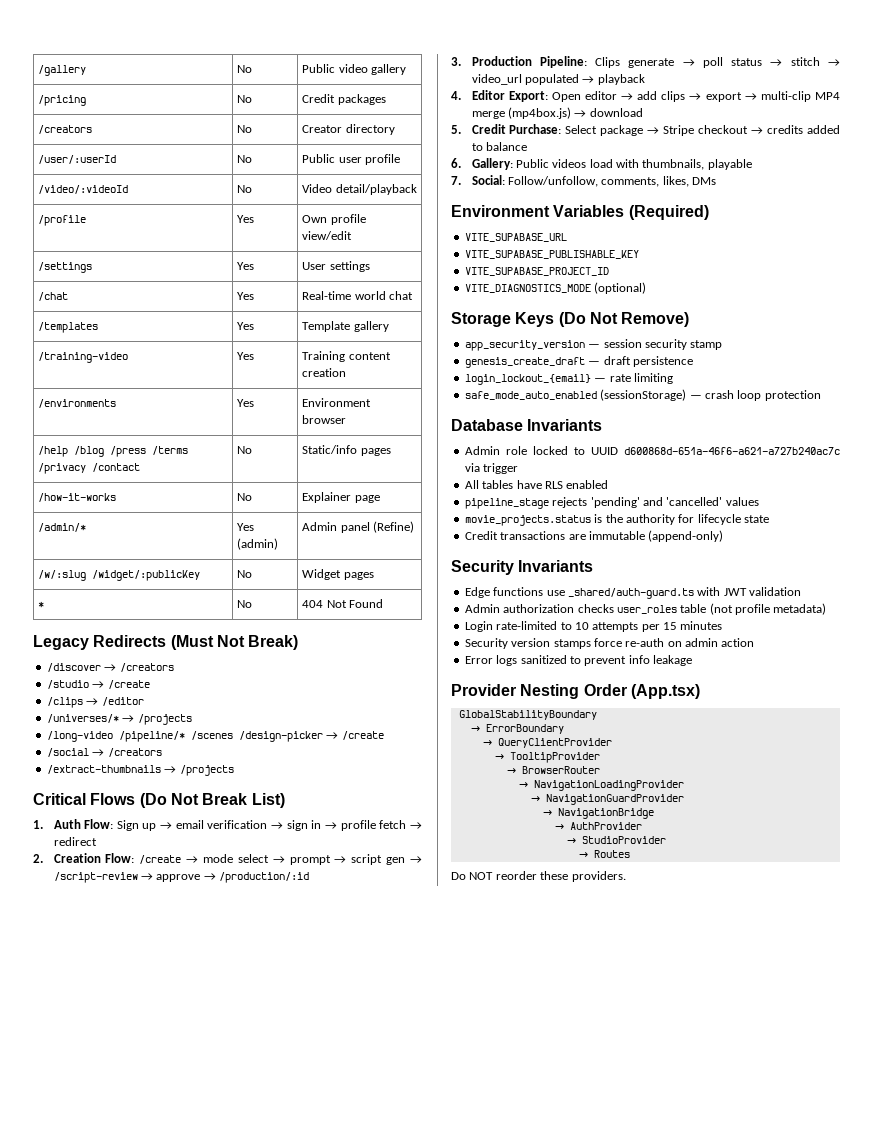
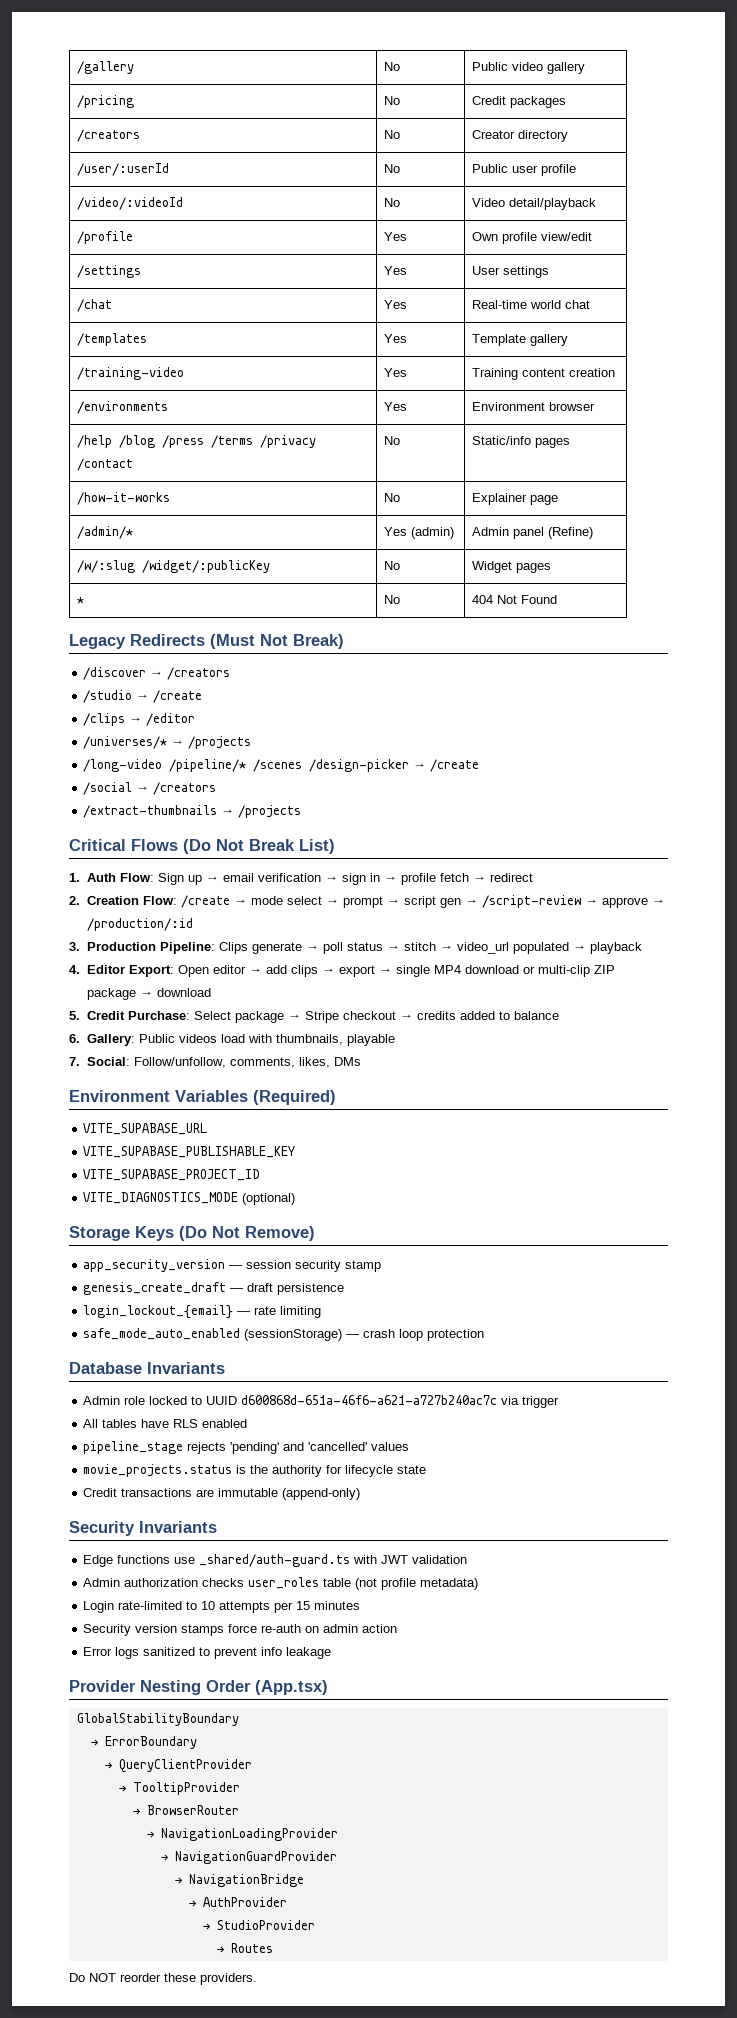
- 4. Editor Export: Open editor → add clips → export → multi-clip MP4 merge (mp4box.js) → download
+ 4. Editor Export: Open editor → add clips → export → single MP4 download or multi-clip ZIP package → download

